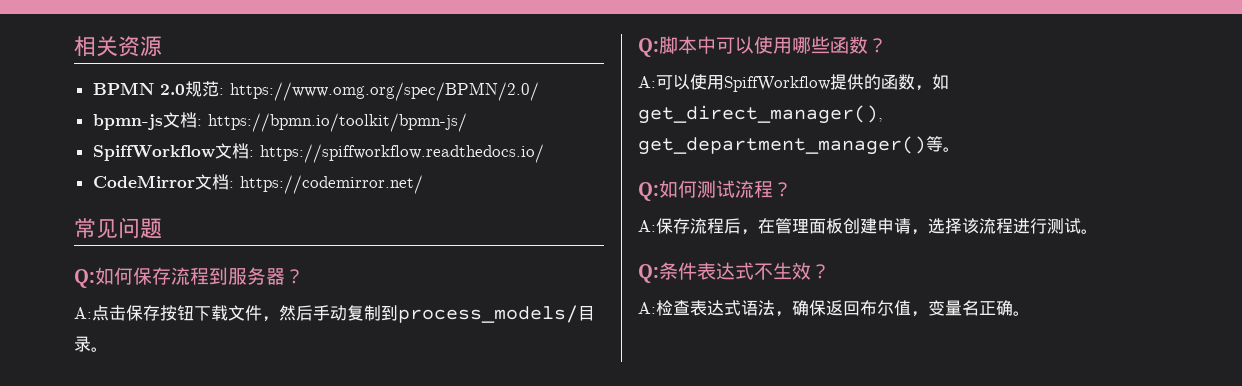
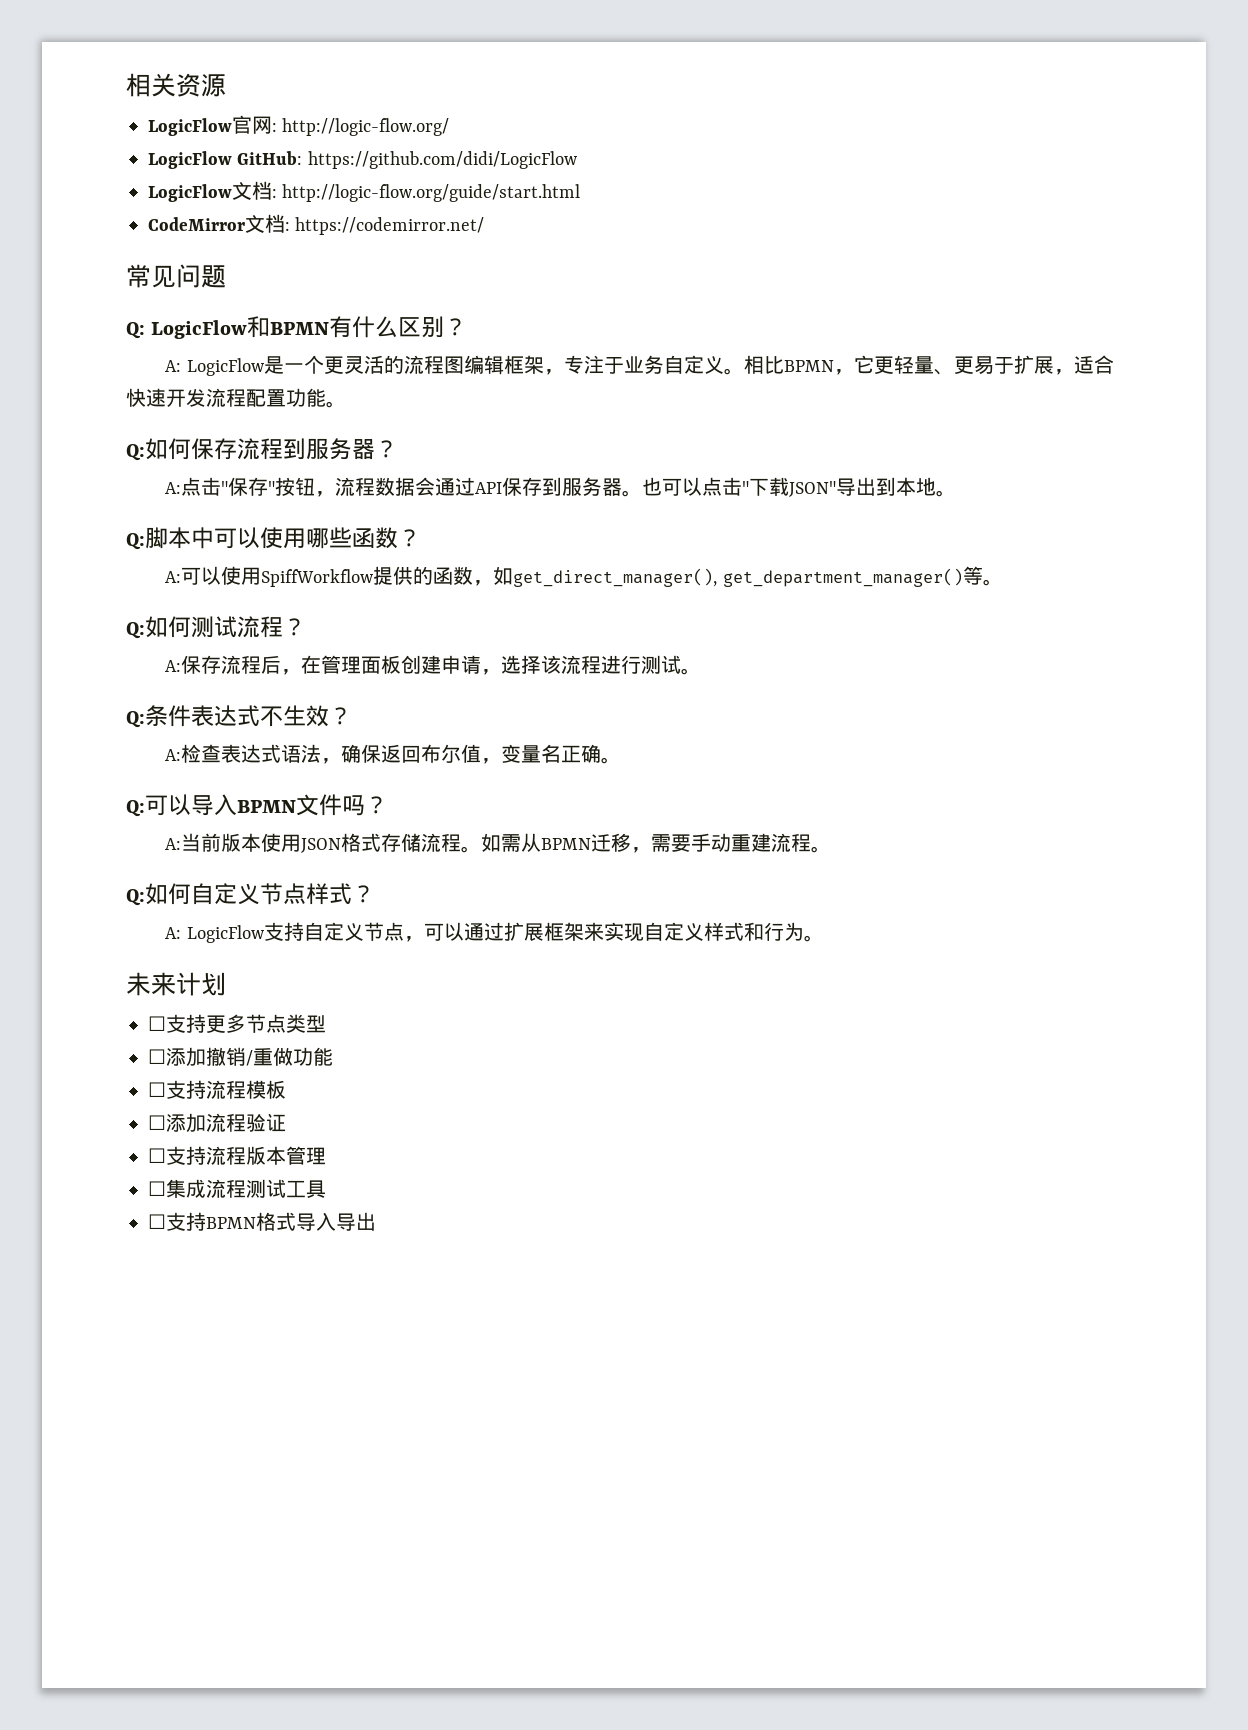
- BPMN 2.0规范: https://www.omg.org/spec/BPMN/2.0/
- bpmn-js文档: https://bpmn.io/toolkit/bpmn-js/
- SpiffWorkflow文档: https://spiffworkflow.readthedocs.io/
+ LogicFlow官网: http://logic-flow.org/
+ LogicFlow GitHub: https://github.com/didi/LogicFlow
+ LogicFlow文档: http://logic-flow.org/guide/start.html
+ Q: LogicFlow和BPMN有什么区别？
+ A: LogicFlow是一个更灵活的流程图编辑框架，专注于业务自定义。相比BPMN，它更轻量、更易于扩展，适合快速开发流程配置功能。
- A:点击保存按钮下载文件，然后手动复制到process_models/目录。
+ A:点击"保存"按钮，流程数据会通过API保存到服务器。也可以点击"下载JSON"导出到本地。
+ Q:可以导入BPMN文件吗？
+ A:当前版本使用JSON格式存储流程。如需从BPMN迁移，需要手动重建流程。
+ Q:如何自定义节点样式？
+ A: LogicFlow支持自定义节点，可以通过扩展框架来实现自定义样式和行为。
+ 未来计划
+ ☐支持更多节点类型
+ ☐添加撤销/重做功能
+ ☐支持流程模板
+ ☐添加流程验证
+ ☐支持流程版本管理
+ ☐集成流程测试工具
+ ☐支持BPMN格式导入导出

